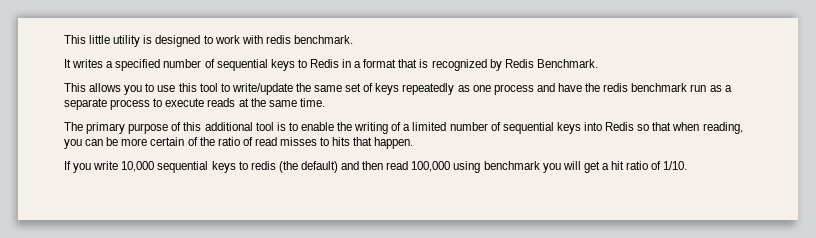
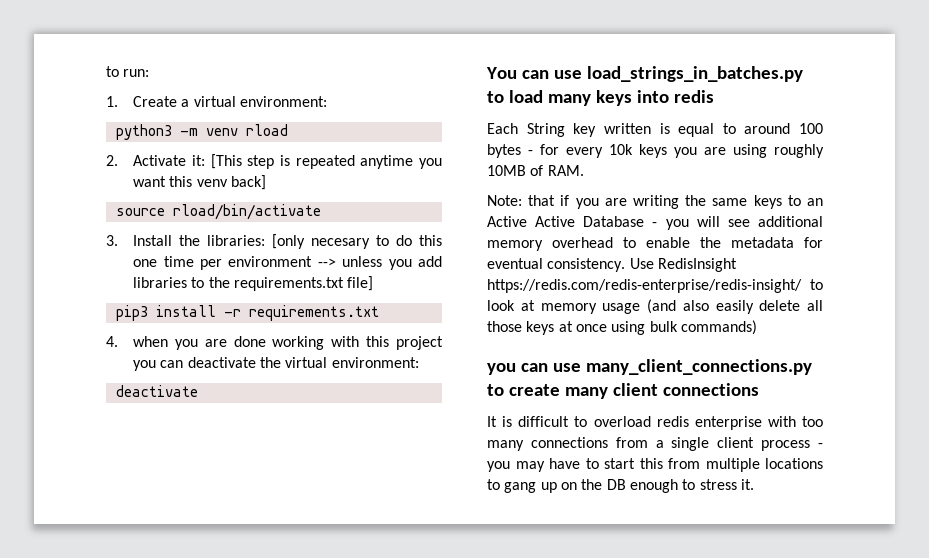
- This little utility is designed to work with redis benchmark.
- It writes a specified number of sequential keys to Redis in a format that is recognized by Redis Benchmark.
- This allows you to use this tool to write/update the same set of keys repeatedly as one process and have the redis benchmark run as a separate process to execute reads at the same time.
- The primary purpose of this additional tool is to enable the writing of a limited number of sequential keys into Redis so that when reading, you can be more certain of the ratio of read misses to hits that happen.
- If you write 10,000 sequential keys to redis (the default) and then read 100,000 using benchmark you will get a hit ratio of 1/10.
+ to run:
+ 1. Create a virtual environment:
+ python3 -m venv rload
+ 2. Activate it: [This step is repeated anytime you want this venv back]
+ source rload/bin/activate
+ 3. Install the libraries: [only necesary to do this one time per environment --> unless you add libraries to the requirements.txt file]
+ pip3 install -r requirements.txt
+ 4. when you are done working with this project you can deactivate the virtual environment:
+ deactivate
+ You can use load_strings_in_batches.py to load many keys into redis
+ Each String key written is equal to around 100 bytes - for every 10k keys you are using roughly 10MB of RAM.
+ Note: that if you are writing the same keys to an Active Active Database - you will see additional memory overhead to enable the metadata for eventual consistency. Use RedisInsight https://redis.com/redis-enterprise/redis-insight/ to look at memory usage (and also easily delete all those keys at once using bulk commands)
+ you can use many_client_connections.py to create many client connections
+ It is difficult to overload redis enterprise with too many connections from a single client process - you may have to start this from multiple locations to gang up on the DB enough to stress it.

